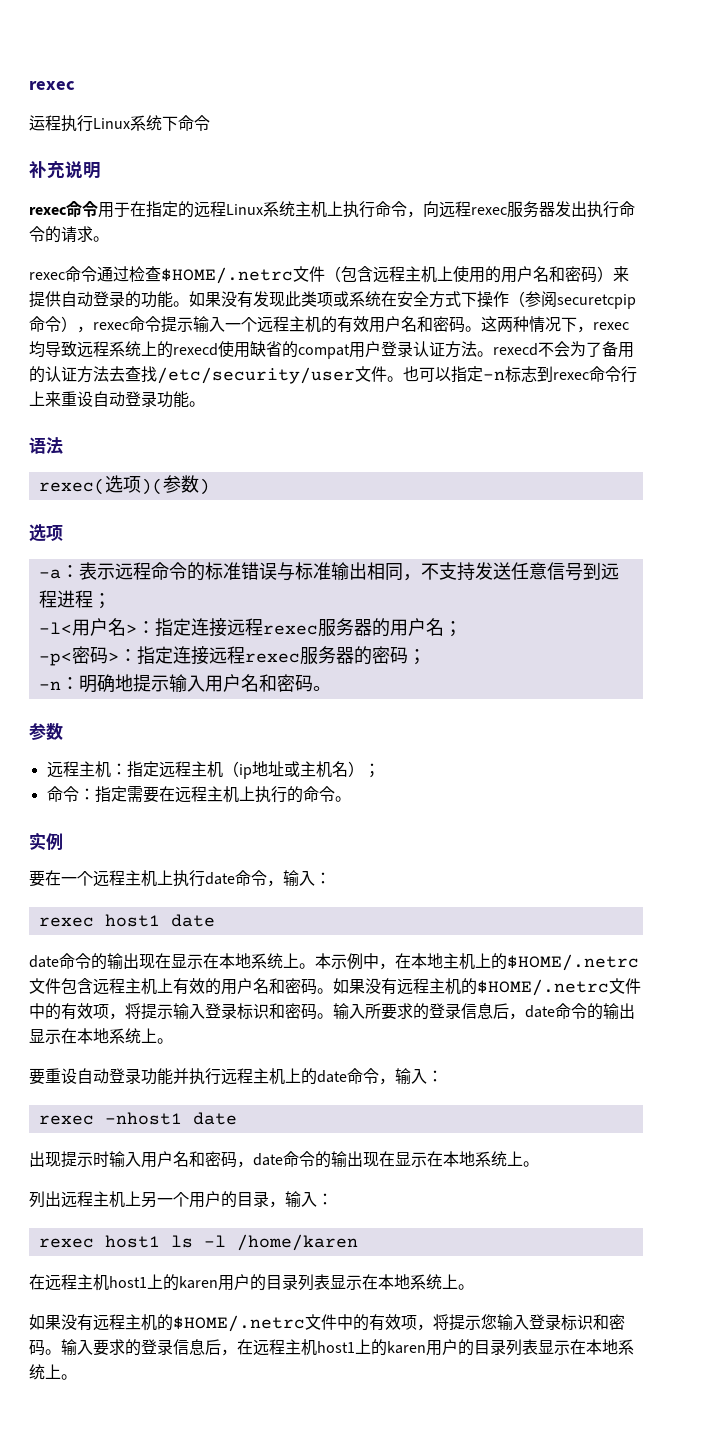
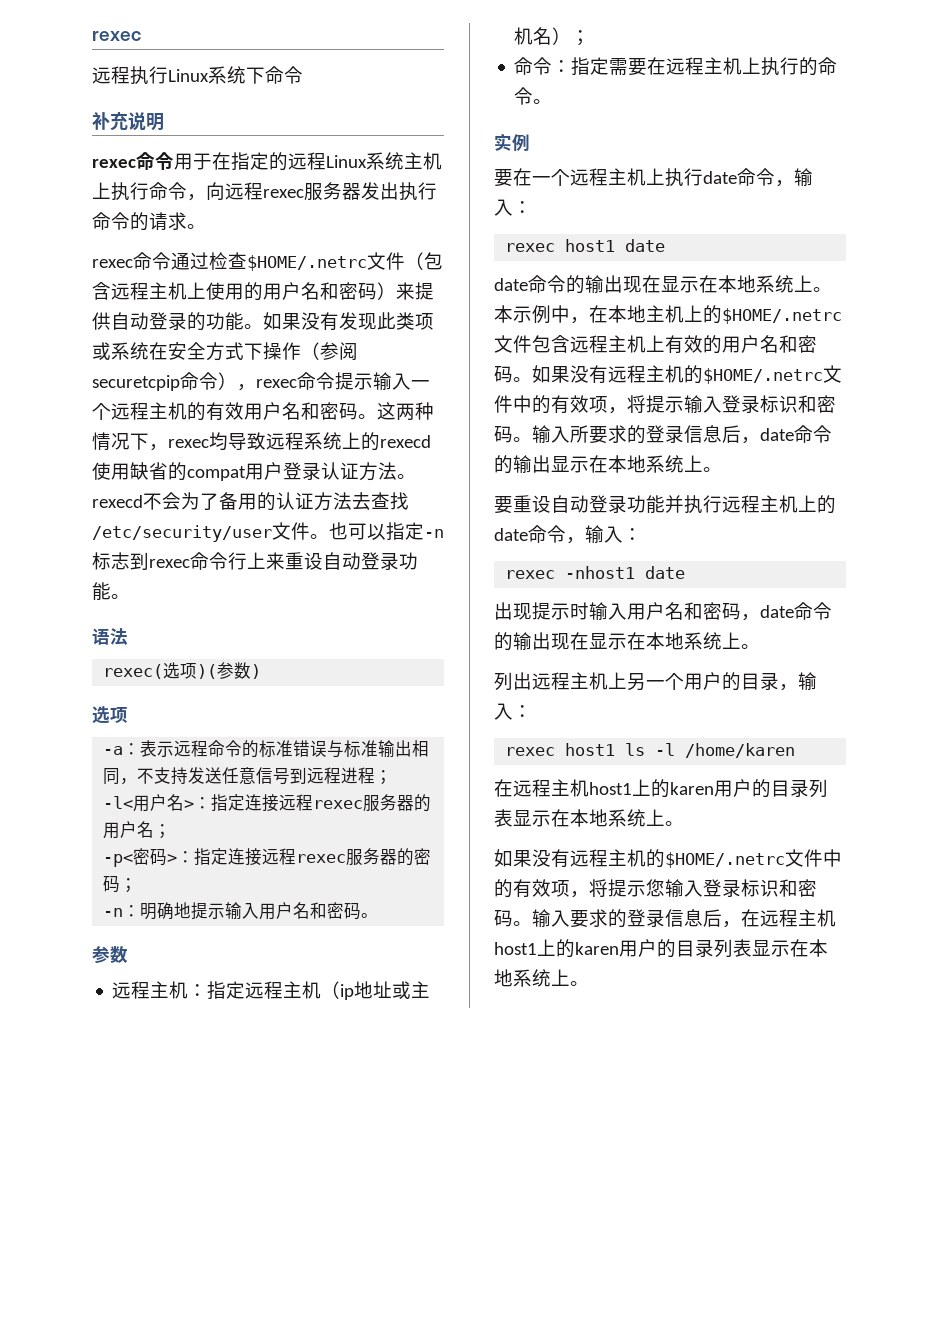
- 运程执行Linux系统下命令
+ 远程执行Linux系统下命令

